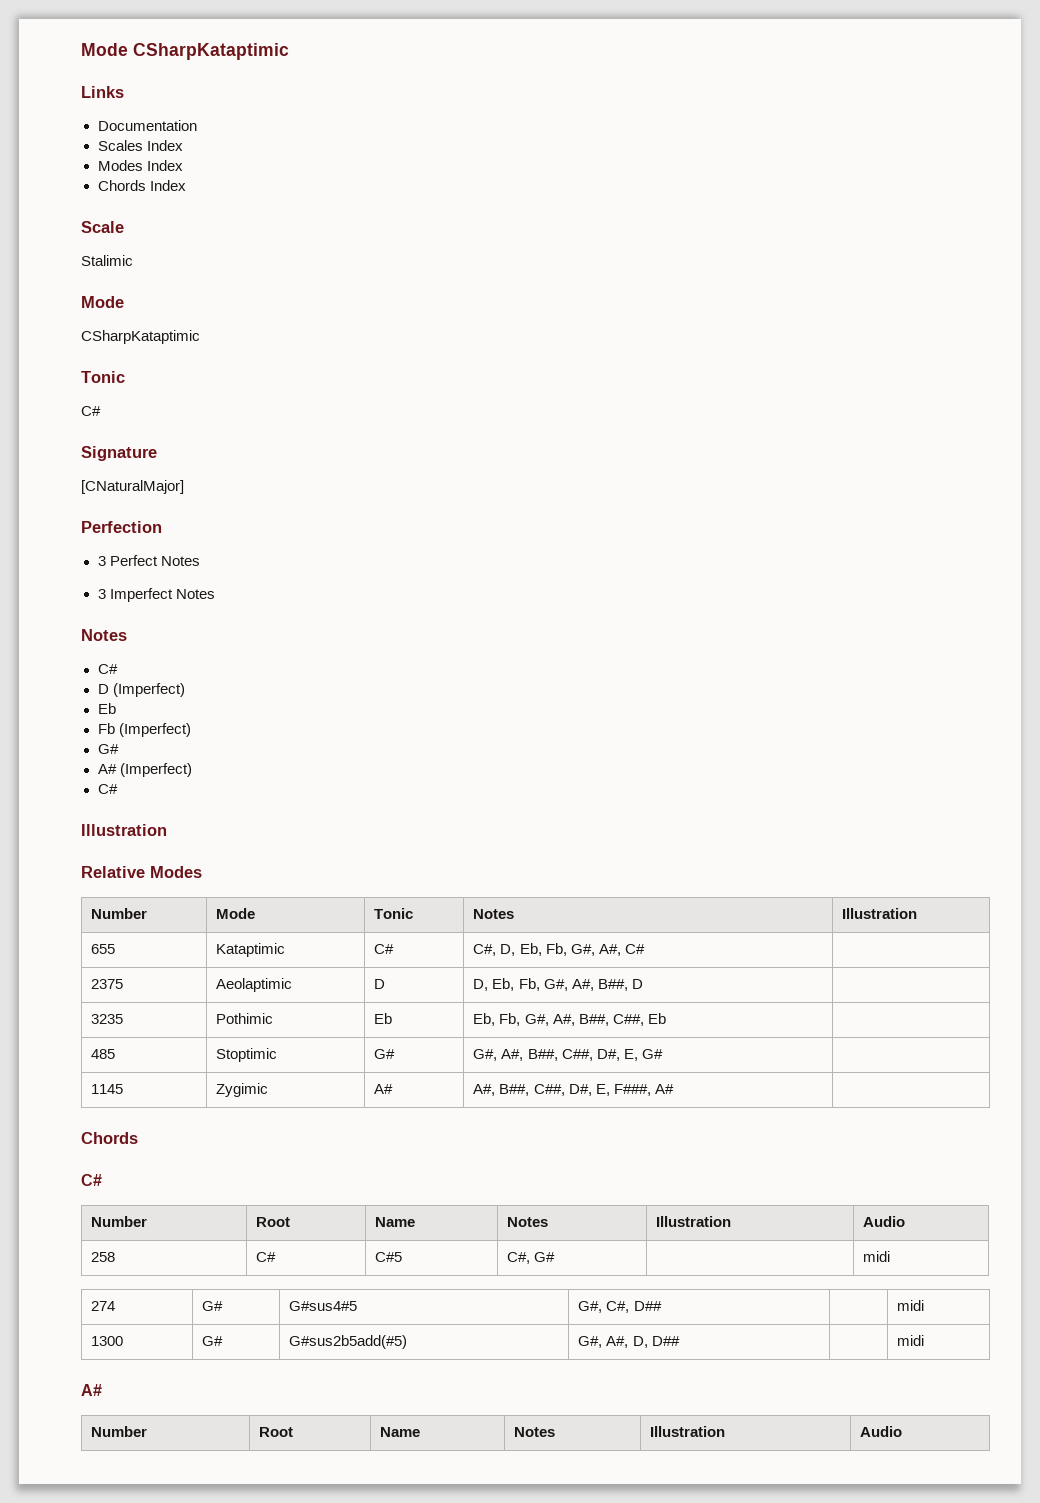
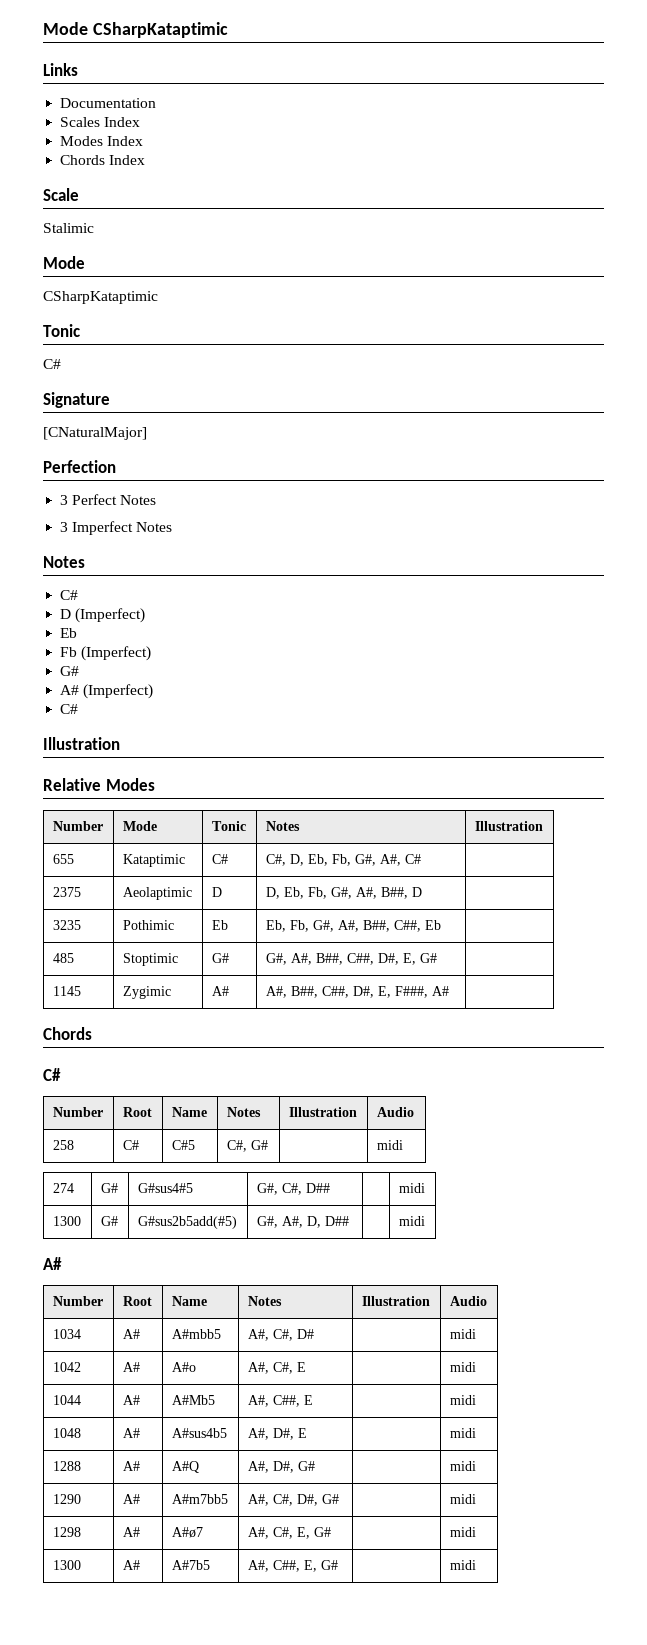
+ 1034 | A# | A#mbb5 | A#, C#, D# | | midi
+ 1042 | A# | A#o | A#, C#, E | | midi
+ 1044 | A# | A#Mb5 | A#, C##, E | | midi
+ 1048 | A# | A#sus4b5 | A#, D#, E | | midi
+ 1288 | A# | A#Q | A#, D#, G# | | midi
+ 1290 | A# | A#m7bb5 | A#, C#, D#, G# | | midi
+ 1298 | A# | A#ø7 | A#, C#, E, G# | | midi
+ 1300 | A# | A#7b5 | A#, C##, E, G# | | midi

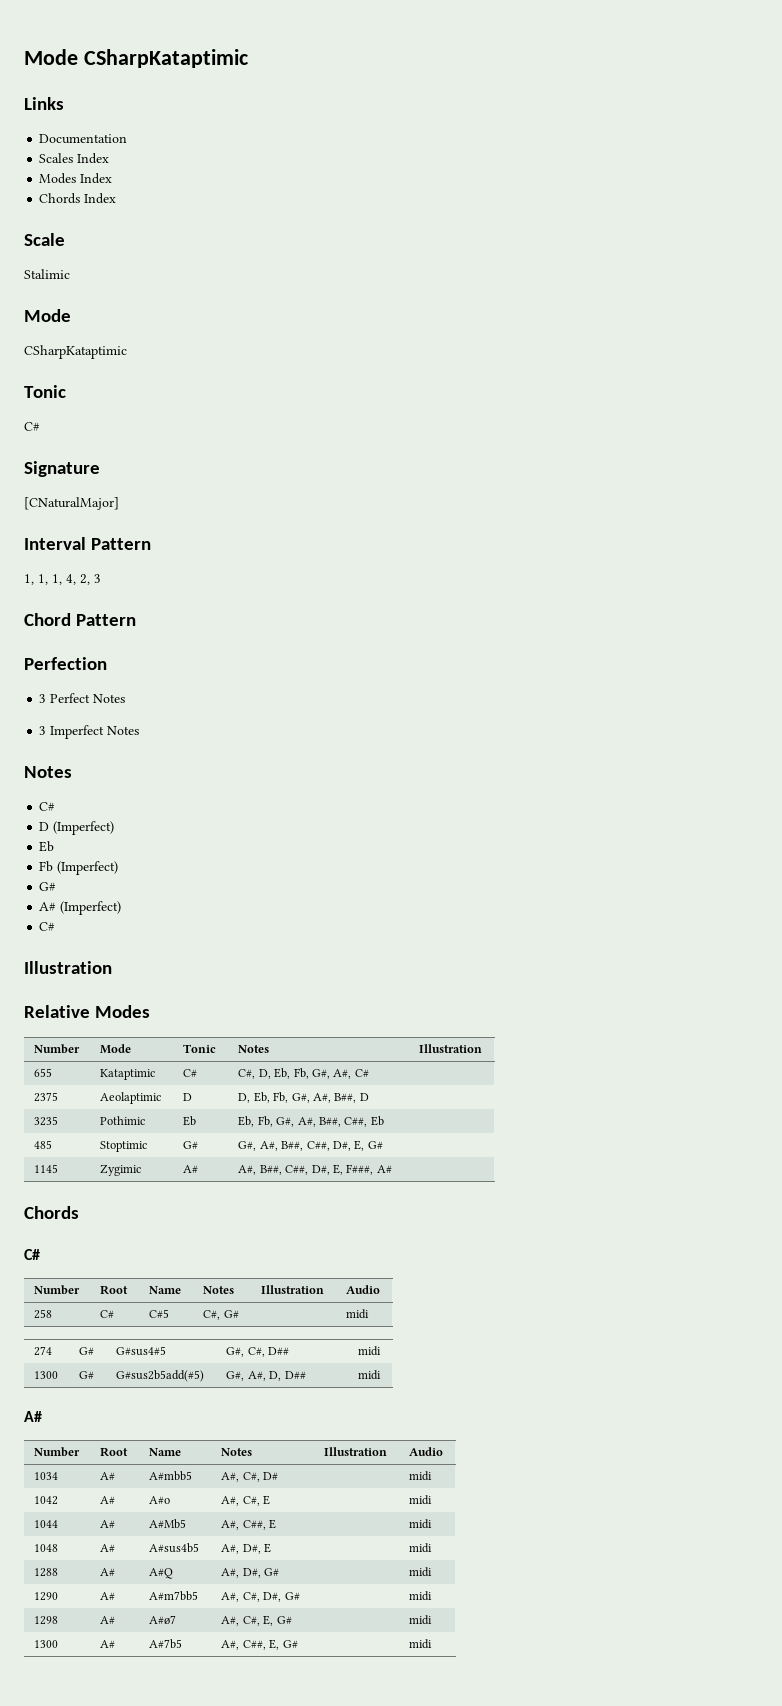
+ Interval Pattern
+ 1, 1, 1, 4, 2, 3
+ Chord Pattern

